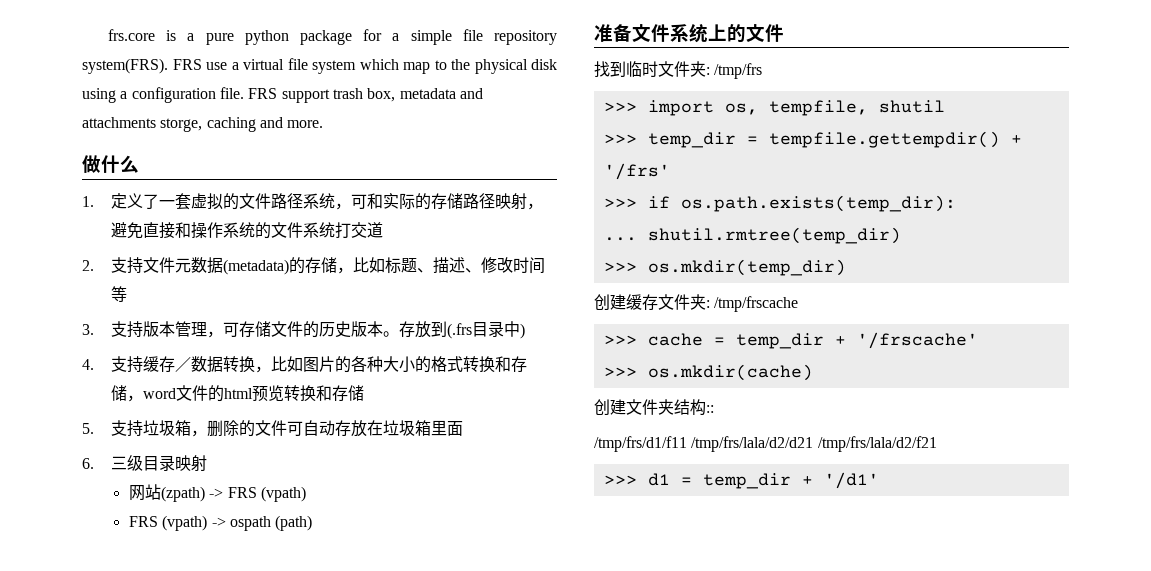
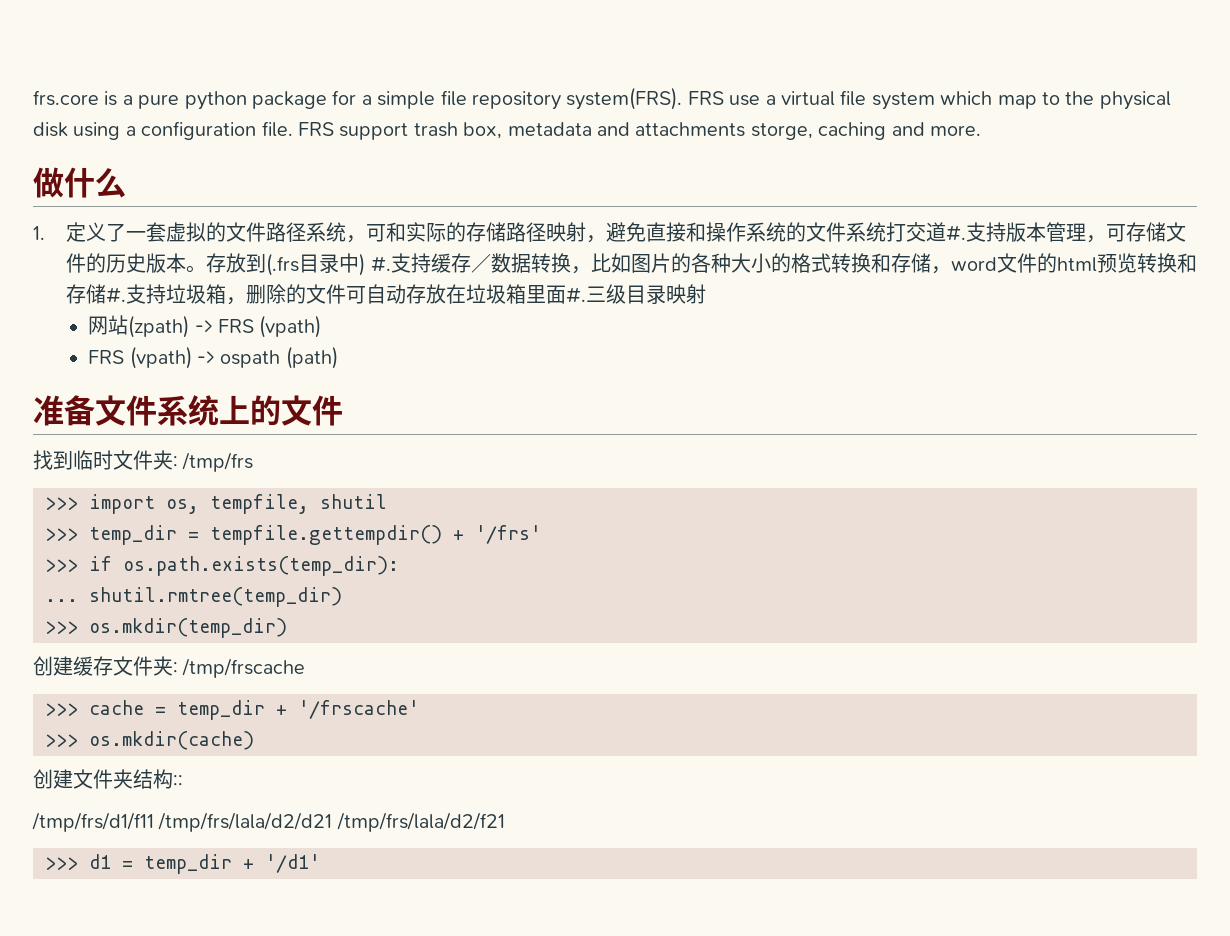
- 1.定义了一套虚拟的文件路径系统，可和实际的存储路径映射，避免直接和操作系统的文件系统打交道
- 2.支持文件元数据(metadata)的存储，比如标题、描述、修改时间等
- 3.支持版本管理，可存储文件的历史版本。
+ 1.定义了一套虚拟的文件路径系统，可和实际的存储路径映射，避免直接和操作系统的文件系统打交道#.支持版本管理，可存储文件的历史版本。
- 存放到(.frs目录中)
- 4.支持缓存／数据转换，比如图片的各种大小的格式转换和存储，word文件的html预览转换和存储
- 5.支持垃圾箱，删除的文件可自动存放在垃圾箱里面
- 6.三级目录映射
+ 存放到(.frs目录中) #.支持缓存／数据转换，比如图片的各种大小的格式转换和存储，word文件的html预览转换和存储#.支持垃圾箱，删除的文件可自动存放在垃圾箱里面#.三级目录映射

